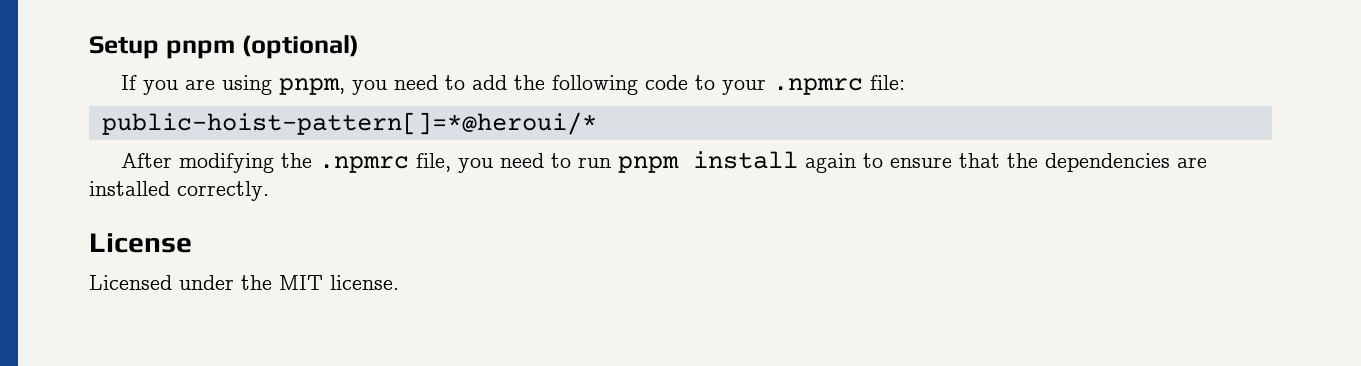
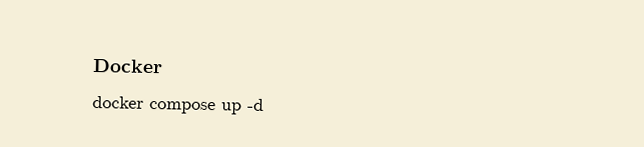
- Setup pnpm (optional)
- If you are using pnpm, you need to add the following code to your .npmrc file:
- public-hoist-pattern[]=*@heroui/*
- After modifying the .npmrc file, you need to run pnpm install again to ensure that the dependencies are installed correctly.
- License
- Licensed under the MIT license.
+ Docker
+ docker compose up -d

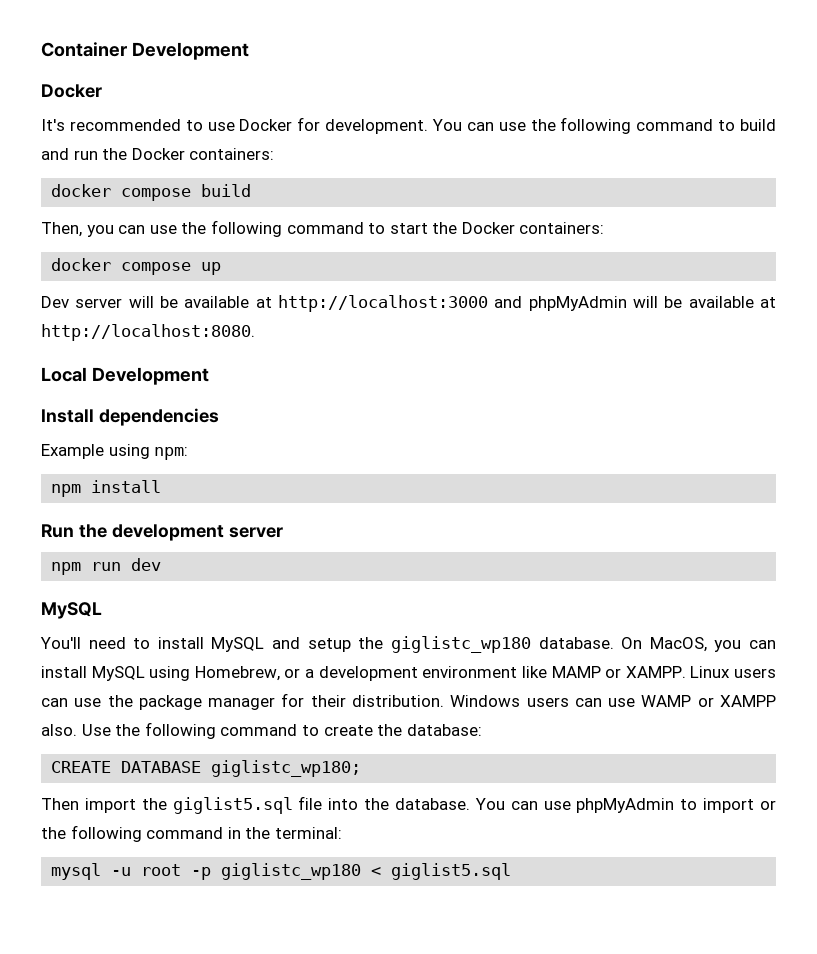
+ Container Development
- docker compose up -d
+ It's recommended to use Docker for development. You can use the following command to build and run the Docker containers:
+ docker compose build
+ Then, you can use the following command to start the Docker containers:
+ docker compose up
+ Dev server will be available at http://localhost:3000 and phpMyAdmin will be available at http://localhost:8080.
+ Local Development
+ Install dependencies
+ Example using npm:
+ npm install
+ Run the development server
+ npm run dev
+ MySQL
+ You'll need to install MySQL and setup the giglistc_wp180 database. On MacOS, you can install MySQL using Homebrew, or a development environment like MAMP or XAMPP. Linux users can use the package manager for their distribution. Windows users can use WAMP or XAMPP also. Use the following command to create the database:
+ CREATE DATABASE giglistc_wp180;
+ Then import the giglist5.sql file into the database. You can use phpMyAdmin to import or the following command in the terminal:
+ mysql -u root -p giglistc_wp180 < giglist5.sql

